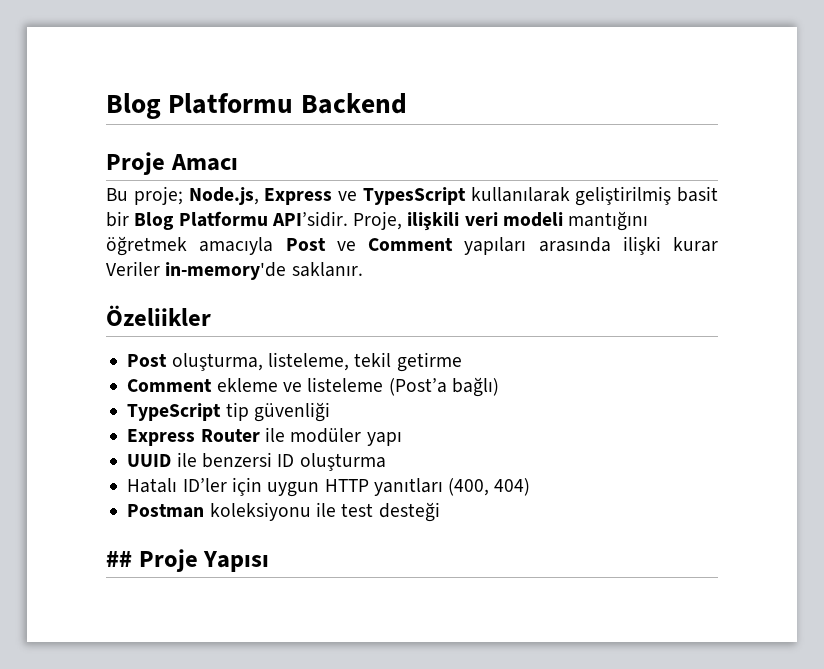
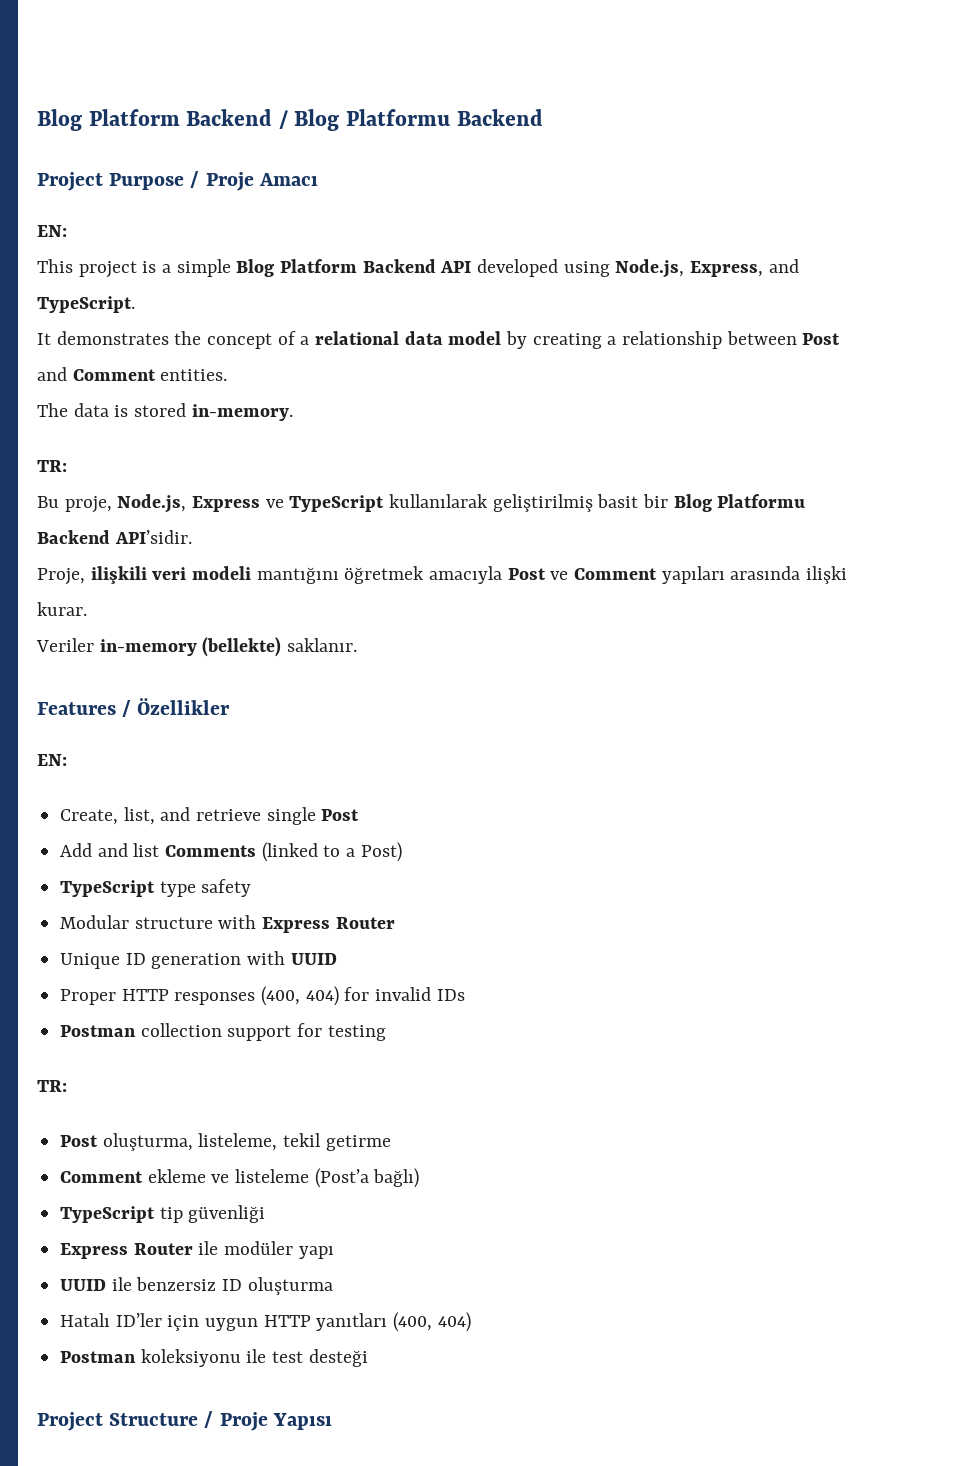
- Blog Platformu Backend
+ Blog Platform Backend / Blog Platformu Backend
- Proje Amacı
+ Project Purpose / Proje Amacı
+ EN:
+ This project is a simple Blog Platform Backend API developed using Node.js, Express, and TypeScript.
+ It demonstrates the concept of a relational data model by creating a relationship between Post and Comment entities.
+ The data is stored in-memory.
+ TR:
- Bu proje; Node.js, Express ve TypesScript kullanılarak geliştirilmiş basit bir Blog Platformu API’sidir. Proje, ilişkili veri modeli mantığını öğretmek amacıyla Post ve Comment yapıları arasında ilişki kurar Veriler in-memory'de saklanır.
- Özeliikler
+ Bu proje, Node.js, Express ve TypeScript kullanılarak geliştirilmiş basit bir Blog Platformu Backend API’sidir.
+ Proje, ilişkili veri modeli mantığını öğretmek amacıyla Post ve Comment yapıları arasında ilişki kurar.
+ Veriler in-memory (bellekte) saklanır.
+ Features / Özellikler
+ EN:
+ Create, list, and retrieve single Post
+ Add and list Comments (linked to a Post)
+ TypeScript type safety
+ Modular structure with Express Router
+ Unique ID generation with UUID
+ Proper HTTP responses (400, 404) for invalid IDs
+ Postman collection support for testing
+ TR:
- UUID ile benzersi ID oluşturma
+ UUID ile benzersiz ID oluşturma
- ## Proje Yapısı
+ Project Structure / Proje Yapısı

